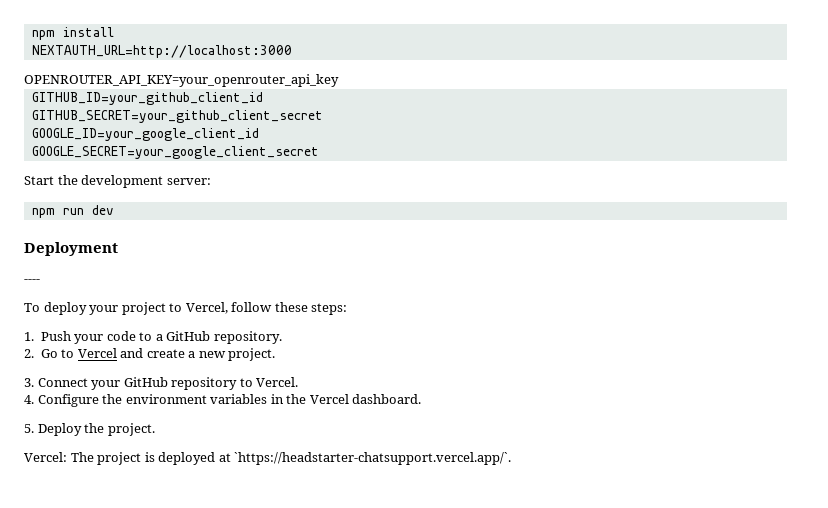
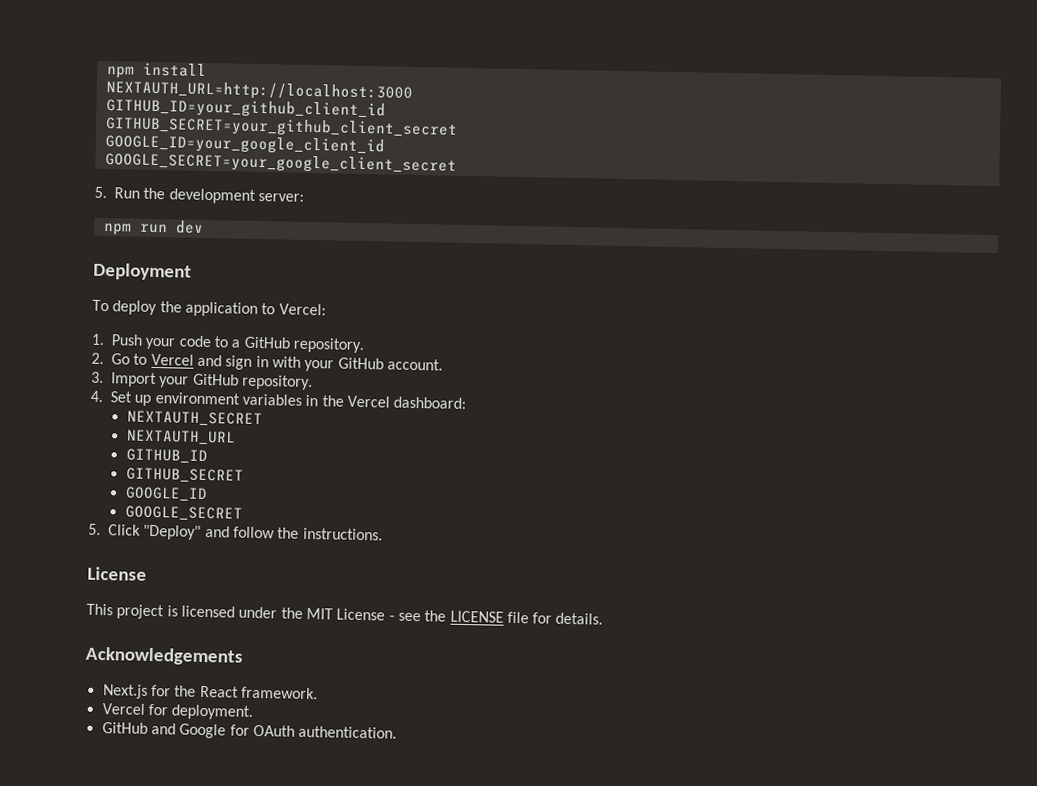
- OPENROUTER_API_KEY=your_openrouter_api_key
- Start the development server:
+ 5. Run the development server:
- ----
- To deploy your project to Vercel, follow these steps:
+ To deploy the application to Vercel:
- 2. Go to Vercel and create a new project.
- 3. Connect your GitHub repository to Vercel.
- 4. Configure the environment variables in the Vercel dashboard.
- 5. Deploy the project.
- Vercel: The project is deployed at `https://headstarter-chatsupport.vercel.app/`.
+ 2. Go to Vercel and sign in with your GitHub account.
+ 3. Import your GitHub repository.
+ 4. Set up environment variables in the Vercel dashboard:
+ NEXTAUTH_SECRET
+ NEXTAUTH_URL
+ GITHUB_ID
+ GITHUB_SECRET
+ GOOGLE_ID
+ GOOGLE_SECRET
+ 5. Click "Deploy" and follow the instructions.
+ License
+ This project is licensed under the MIT License - see the LICENSE file for details.
+ Acknowledgements
+ Next.js for the React framework.
+ Vercel for deployment.
+ GitHub and Google for OAuth authentication.

